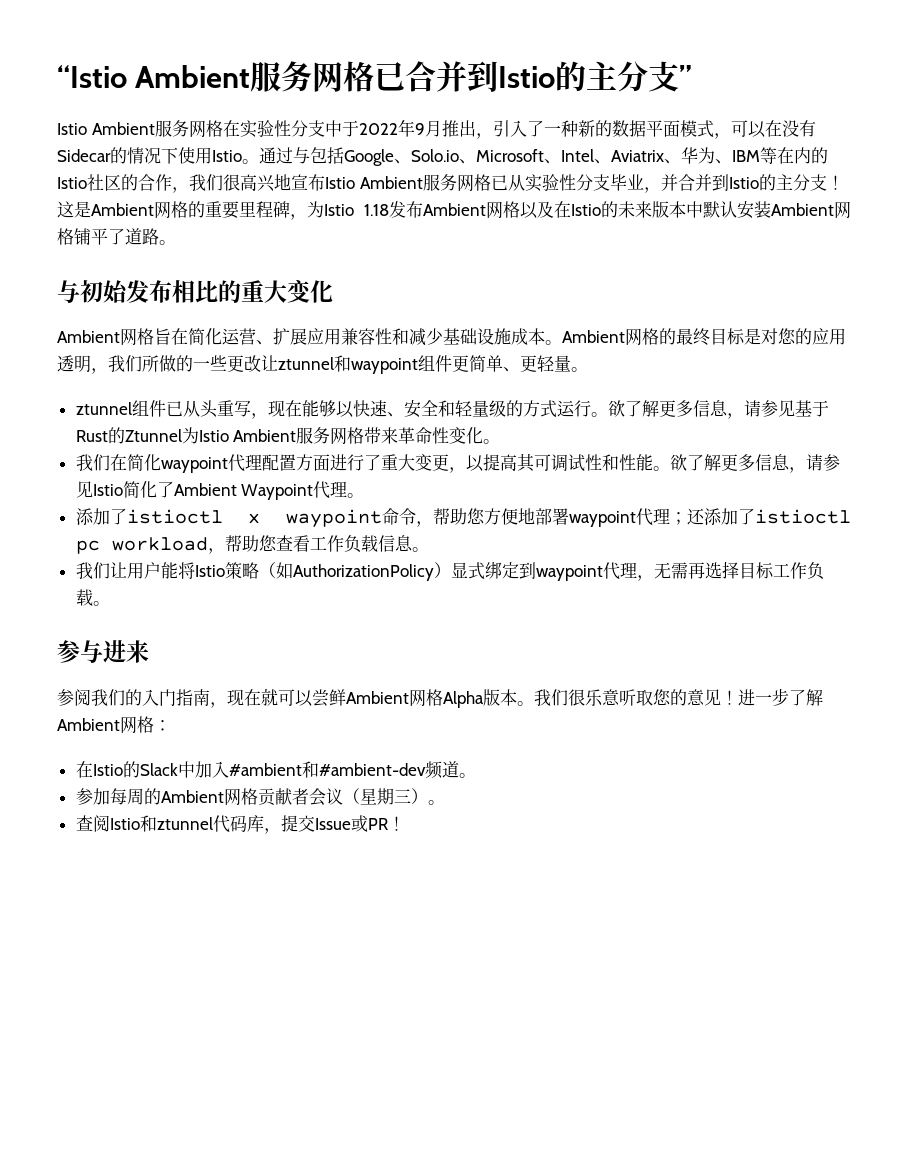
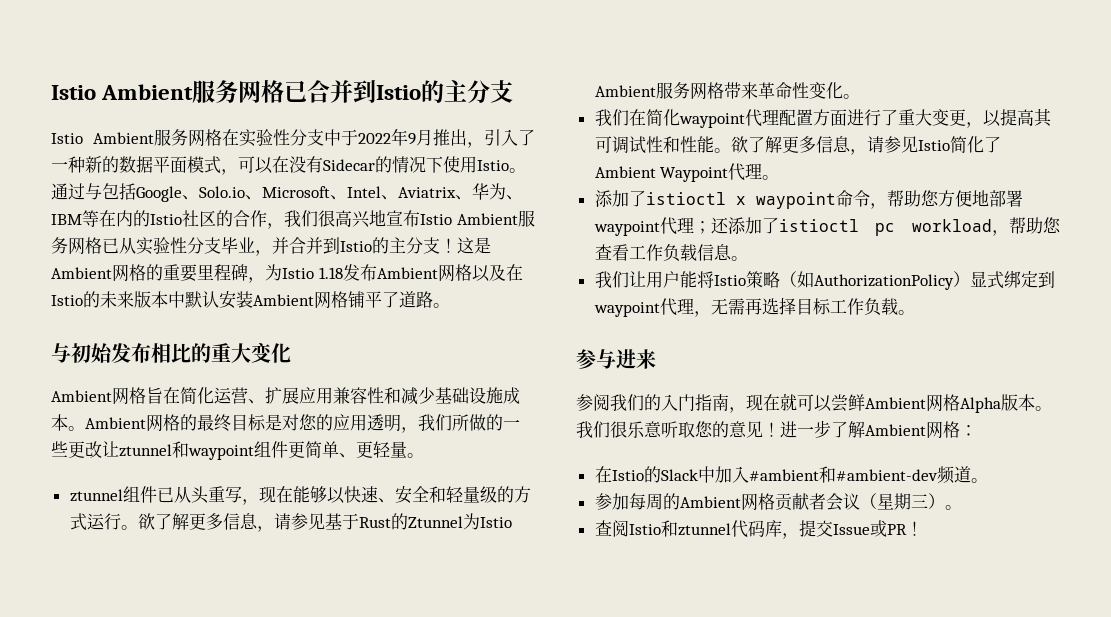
- “Istio Ambient服务网格已合并到Istio的主分支”
+ Istio Ambient服务网格已合并到Istio的主分支

